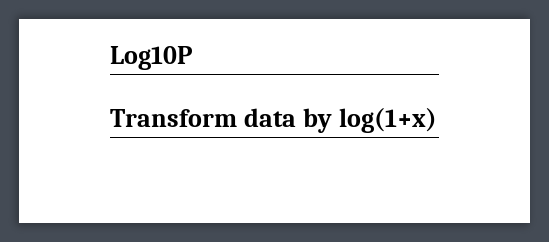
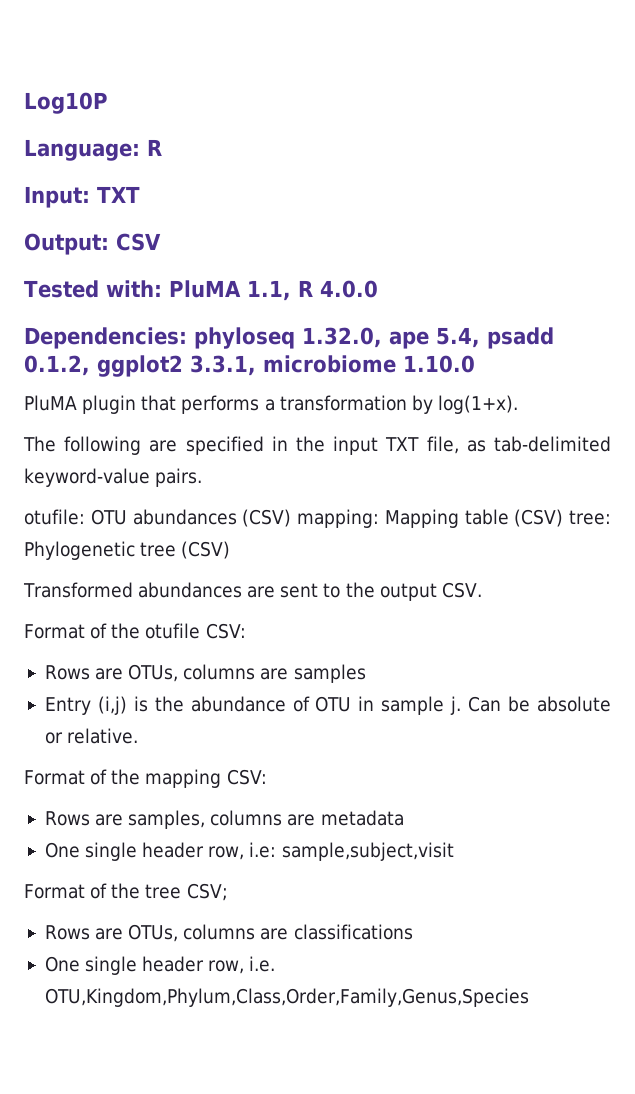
- Transform data by log(1+x)
+ Language: R
+ Input: TXT
+ Output: CSV
+ Tested with: PluMA 1.1, R 4.0.0
+ Dependencies: phyloseq 1.32.0, ape 5.4, psadd 0.1.2, ggplot2 3.3.1, microbiome 1.10.0
+ PluMA plugin that performs a transformation by log(1+x).
+ The following are specified in the input TXT file, as tab-delimited keyword-value pairs.
+ otufile: OTU abundances (CSV) mapping: Mapping table (CSV) tree: Phylogenetic tree (CSV)
+ Transformed abundances are sent to the output CSV.
+ Format of the otufile CSV:
+ Rows are OTUs, columns are samples
+ Entry (i,j) is the abundance of OTU in sample j. Can be absolute or relative.
+ Format of the mapping CSV:
+ Rows are samples, columns are metadata
+ One single header row, i.e: sample,subject,visit
+ Format of the tree CSV;
+ Rows are OTUs, columns are classifications
+ One single header row, i.e. OTU,Kingdom,Phylum,Class,Order,Family,Genus,Species

